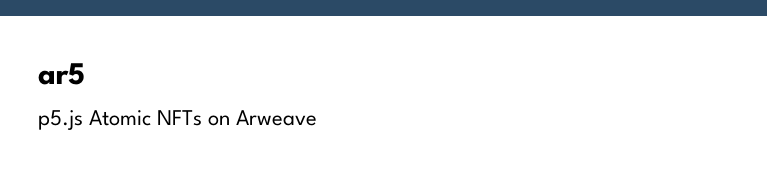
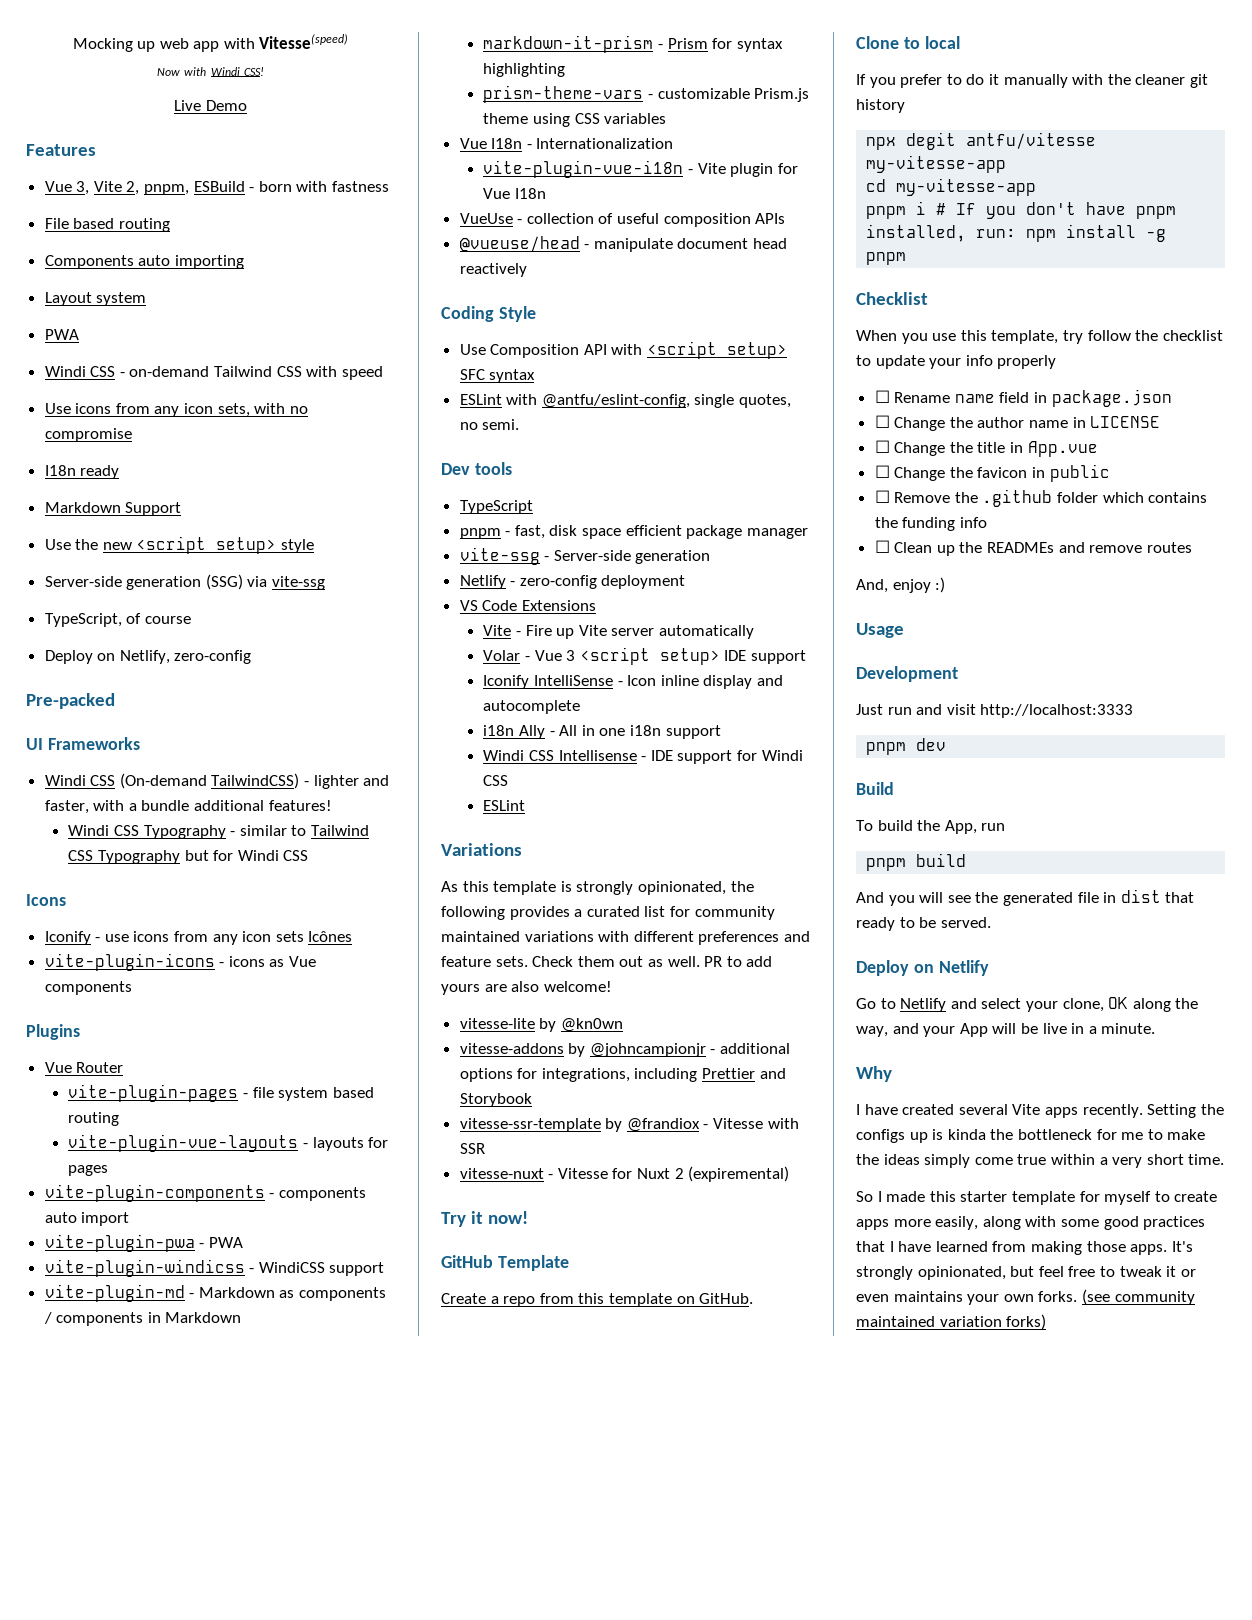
- ar5
- p5.js Atomic NFTs on Arweave
+ Mocking up web app with Vitesse(speed)
+ Now with Windi CSS!
+ Live Demo
+ Features
+ Vue 3, Vite 2, pnpm, ESBuild - born with fastness
+ File based routing
+ Components auto importing
+ Layout system
+ PWA
+ Windi CSS - on-demand Tailwind CSS with speed
+ Use icons from any icon sets, with no compromise
+ I18n ready
+ Markdown Support
+ Use the new <script setup> style
+ Server-side generation (SSG) via vite-ssg
+ TypeScript, of course
+ Deploy on Netlify, zero-config
+ Pre-packed
+ UI Frameworks
+ Windi CSS (On-demand TailwindCSS) - lighter and faster, with a bundle additional features!
+ Windi CSS Typography - similar to Tailwind CSS Typography but for Windi CSS
+ Icons
+ Iconify - use icons from any icon sets Icônes
+ vite-plugin-icons - icons as Vue components
+ Plugins
+ Vue Router
+ vite-plugin-pages - file system based routing
+ vite-plugin-vue-layouts - layouts for pages
+ vite-plugin-components - components auto import
+ vite-plugin-pwa - PWA
+ vite-plugin-windicss - WindiCSS support
+ vite-plugin-md - Markdown as components / components in Markdown
+ markdown-it-prism - Prism for syntax highlighting
+ prism-theme-vars - customizable Prism.js theme using CSS variables
+ Vue I18n - Internationalization
+ vite-plugin-vue-i18n - Vite plugin for Vue I18n
+ VueUse - collection of useful composition APIs
+ @vueuse/head - manipulate document head reactively
+ Coding Style
+ Use Composition API with <script setup> SFC syntax
+ ESLint with @antfu/eslint-config, single quotes, no semi.
+ Dev tools
+ TypeScript
+ pnpm - fast, disk space efficient package manager
+ vite-ssg - Server-side generation
+ Netlify - zero-config deployment
+ VS Code Extensions
+ Vite - Fire up Vite server automatically
+ Volar - Vue 3 <script setup> IDE support
+ Iconify IntelliSense - Icon inline display and autocomplete
+ i18n Ally - All in one i18n support
+ Windi CSS Intellisense - IDE support for Windi CSS
+ ESLint
+ Variations
+ As this template is strongly opinionated, the following provides a curated list for community maintained variations with different preferences and feature sets. Check them out as well. PR to add yours are also welcome!
+ vitesse-lite by @kn0wn
+ vitesse-addons by @johncampionjr - additional options for integrations, including Prettier and Storybook
+ vitesse-ssr-template by @frandiox - Vitesse with SSR
+ vitesse-nuxt - Vitesse for Nuxt 2 (expiremental)
+ Try it now!
+ GitHub Template
+ Create a repo from this template on GitHub.
+ Clone to local
+ If you prefer to do it manually with the cleaner git history
+ npx degit antfu/vitesse my-vitesse-app
+ cd my-vitesse-app
+ pnpm i # If you don't have pnpm installed, run: npm install -g pnpm
+ Checklist
+ When you use this template, try follow the checklist to update your info properly
+ ☐ Rename name field in package.json
+ ☐ Change the author name in LICENSE
+ ☐ Change the title in App.vue
+ ☐ Change the favicon in public
+ ☐ Remove the .github folder which contains the funding info
+ ☐ Clean up the READMEs and remove routes
+ And, enjoy :)
+ Usage
+ Development
+ Just run and visit http://localhost:3333
+ pnpm dev
+ Build
+ To build the App, run
+ pnpm build
+ And you will see the generated file in dist that ready to be served.
+ Deploy on Netlify
+ Go to Netlify and select your clone, OK along the way, and your App will be live in a minute.
+ Why
+ I have created several Vite apps recently. Setting the configs up is kinda the bottleneck for me to make the ideas simply come true within a very short time.
+ So I made this starter template for myself to create apps more easily, along with some good practices that I have learned from making those apps. It's strongly opinionated, but feel free to tweak it or even maintains your own forks. (see community maintained variation forks)

